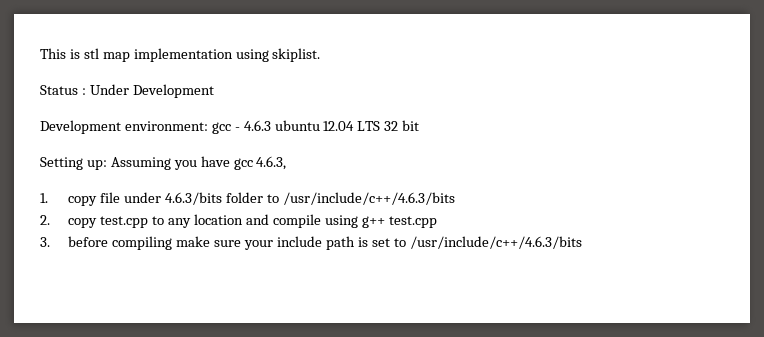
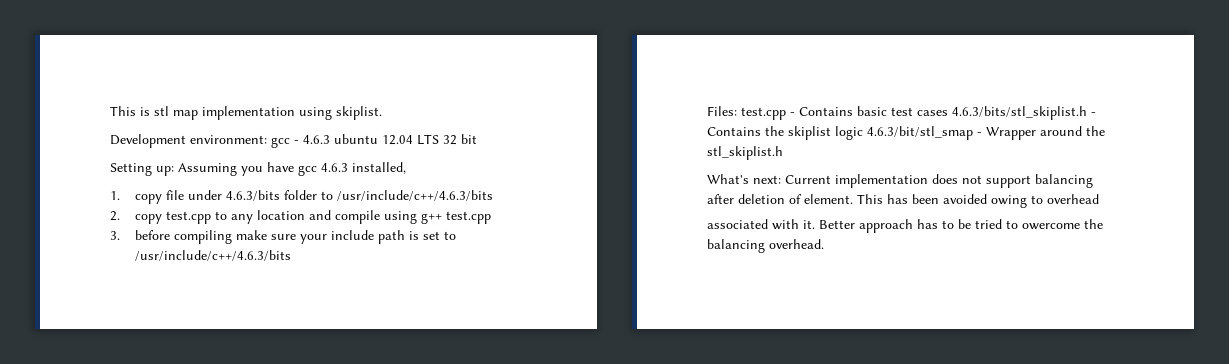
- Status : Under Development
- Setting up: Assuming you have gcc 4.6.3,
+ Setting up: Assuming you have gcc 4.6.3 installed,
+ Files: test.cpp - Contains basic test cases 4.6.3/bits/stl_skiplist.h - Contains the skiplist logic 4.6.3/bit/stl_smap - Wrapper around the stl_skiplist.h
+ What's next: Current implementation does not support balancing after deletion of element. This has been avoided owing to overhead
+ associated with it. Better approach has to be tried to owercome the balancing overhead.

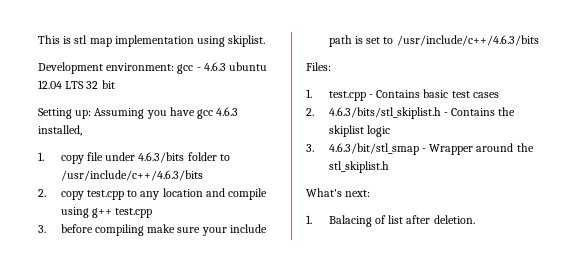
- Files: test.cpp - Contains basic test cases 4.6.3/bits/stl_skiplist.h - Contains the skiplist logic 4.6.3/bit/stl_smap - Wrapper around the stl_skiplist.h
+ Files:
+ 1. test.cpp - Contains basic test cases
+ 2. 4.6.3/bits/stl_skiplist.h - Contains the skiplist logic
+ 3. 4.6.3/bit/stl_smap - Wrapper around the stl_skiplist.h
- What's next: Current implementation does not support balancing after deletion of element. This has been avoided owing to overhead
- associated with it. Better approach has to be tried to owercome the balancing overhead.
+ What's next:
+ 1. Balacing of list after deletion.

